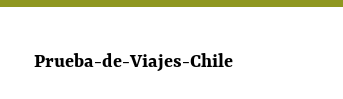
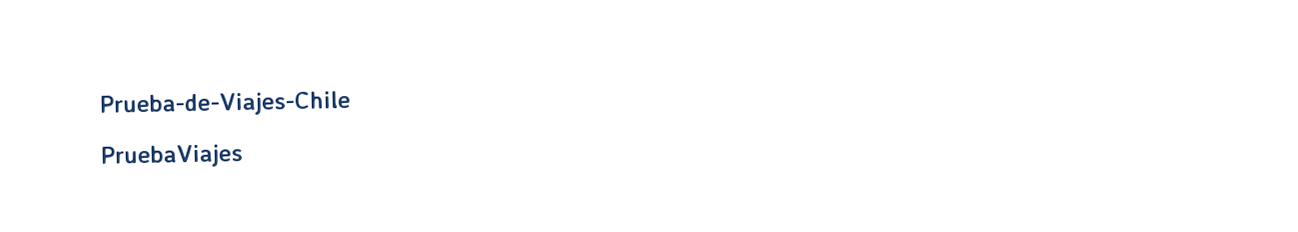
+ PruebaViajes

